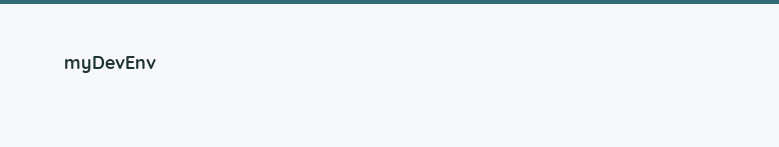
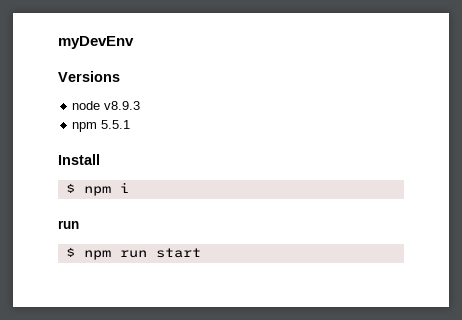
+ Versions
+ node v8.9.3
+ npm 5.5.1
+ Install
+ $ npm i
+ run
+ $ npm run start

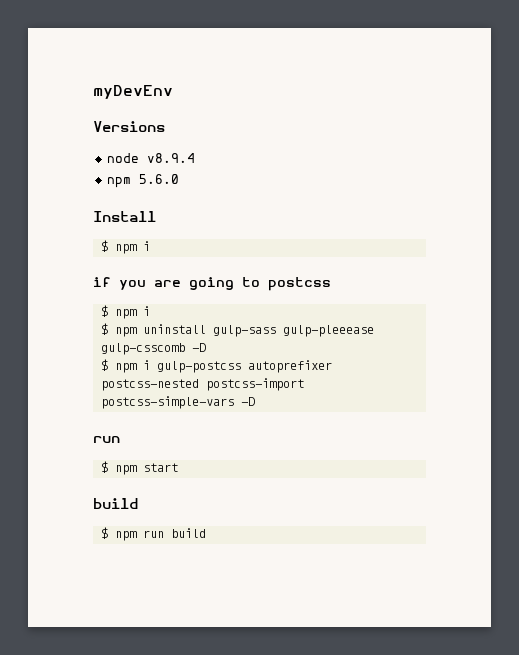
- node v8.9.3
- npm 5.5.1
+ node v8.9.4
+ npm 5.6.0
  Install
  $ npm i
+ if you are going to postcss
+ $ npm i
+ $ npm uninstall gulp-sass gulp-pleeease gulp-csscomb -D
+ $ npm i gulp-postcss autoprefixer postcss-nested postcss-import postcss-simple-vars -D
  run
+ $ npm start
+ build
- $ npm run start
+ $ npm run build

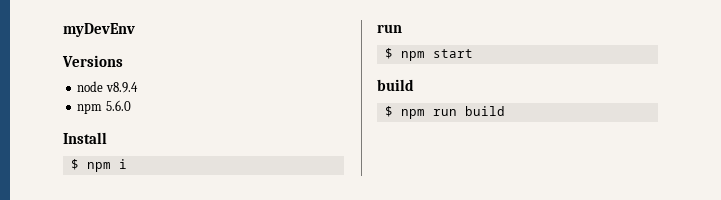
- if you are going to postcss
- $ npm i
- $ npm uninstall gulp-sass gulp-pleeease gulp-csscomb -D
- $ npm i gulp-postcss autoprefixer postcss-nested postcss-import postcss-simple-vars -D

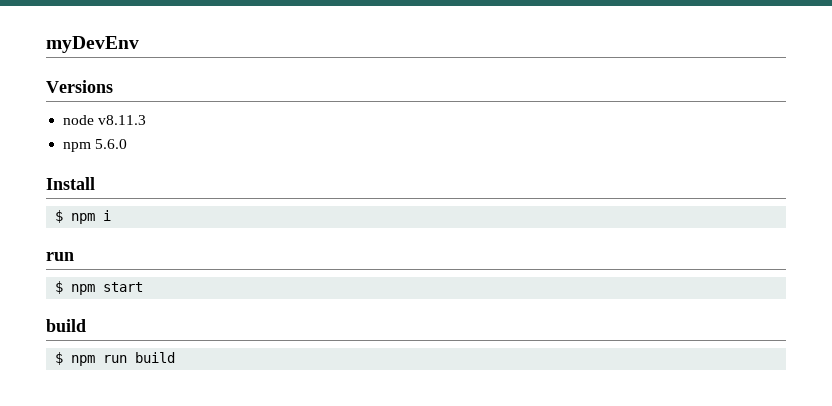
- node v8.9.4
+ node v8.11.3

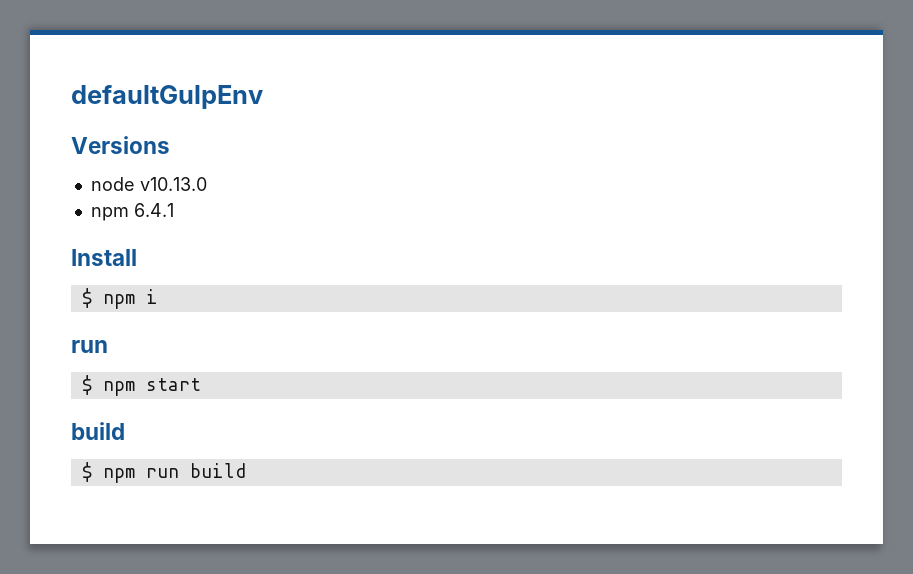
- myDevEnv
+ defaultGulpEnv
- node v8.11.3
- npm 5.6.0
+ node v10.13.0
+ npm 6.4.1

